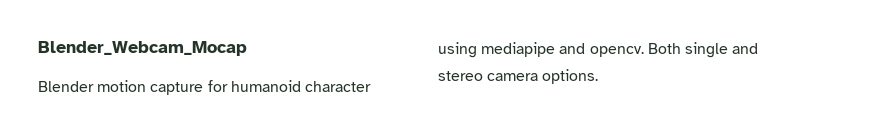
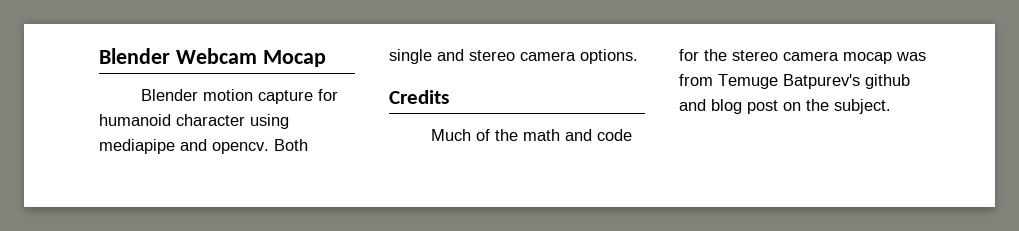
- Blender_Webcam_Mocap
+ Blender Webcam Mocap
+ Credits
+ Much of the math and code for the stereo camera mocap was from Temuge Batpurev's github and blog post on the subject.

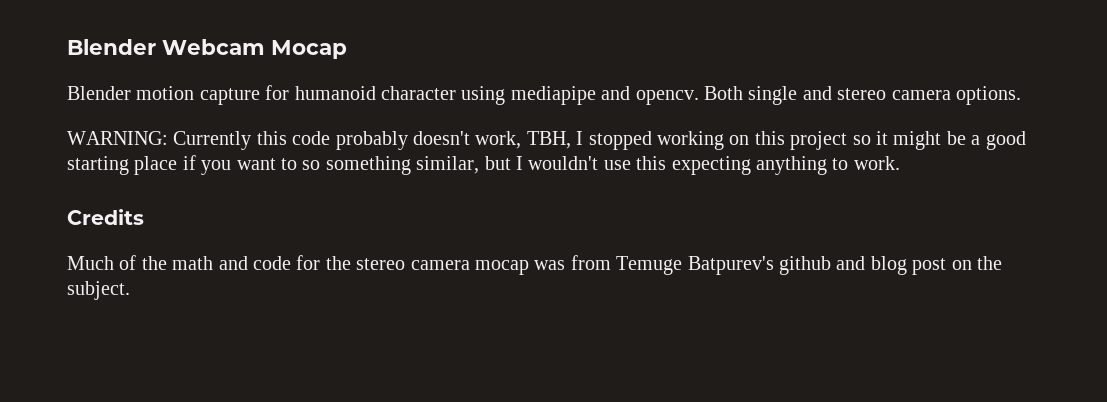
+ WARNING: Currently this code probably doesn't work, TBH, I stopped working on this project so it might be a good starting place if you want to so something similar, but I wouldn't use this expecting anything to work.

